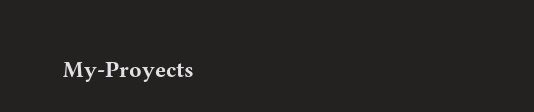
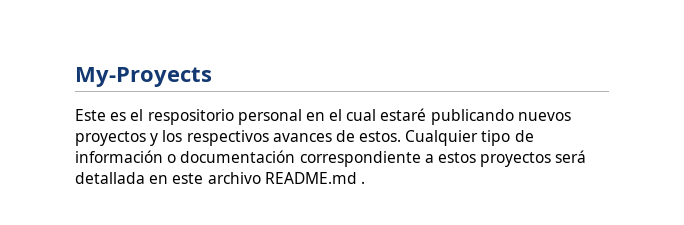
+ Este es el respositorio personal en el cual estaré publicando nuevos proyectos y los respectivos avances de estos. Cualquier tipo de información o documentación correspondiente a estos proyectos será detallada en este archivo README.md .

